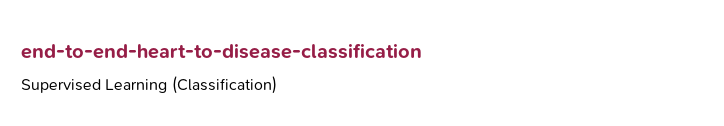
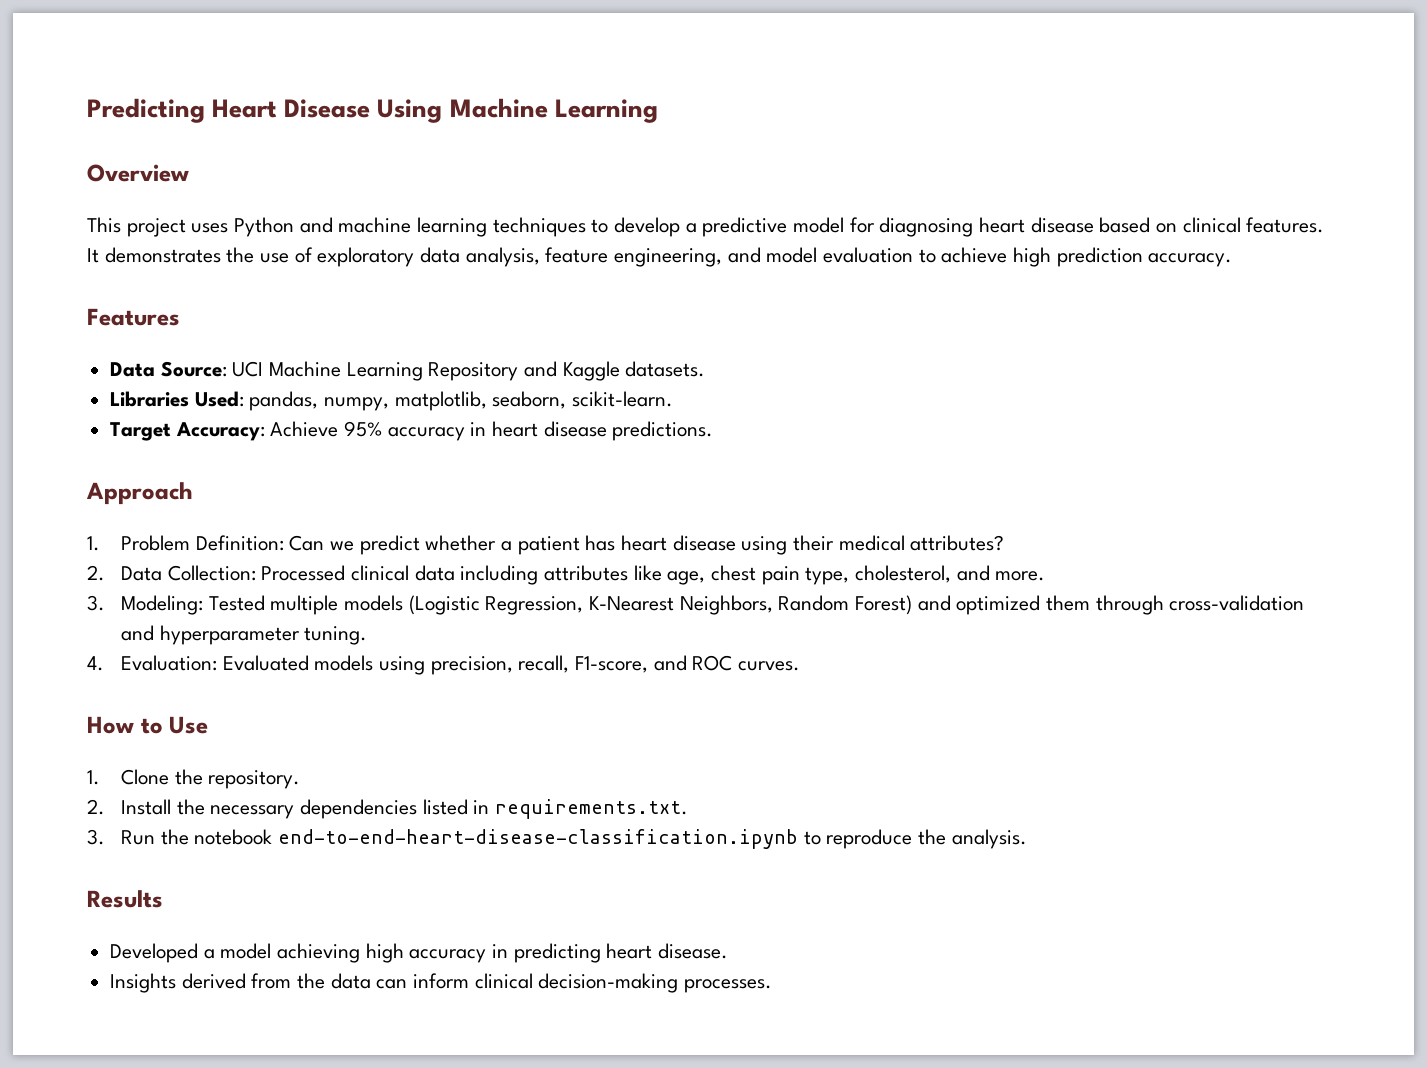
- end-to-end-heart-to-disease-classification
- Supervised Learning (Classification)
+ Predicting Heart Disease Using Machine Learning
+ Overview
+ This project uses Python and machine learning techniques to develop a predictive model for diagnosing heart disease based on clinical features. It demonstrates the use of exploratory data analysis, feature engineering, and model evaluation to achieve high prediction accuracy.
+ Features
+ Data Source: UCI Machine Learning Repository and Kaggle datasets.
+ Libraries Used: pandas, numpy, matplotlib, seaborn, scikit-learn.
+ Target Accuracy: Achieve 95% accuracy in heart disease predictions.
+ Approach
+ 1. Problem Definition: Can we predict whether a patient has heart disease using their medical attributes?
+ 2. Data Collection: Processed clinical data including attributes like age, chest pain type, cholesterol, and more.
+ 3. Modeling: Tested multiple models (Logistic Regression, K-Nearest Neighbors, Random Forest) and optimized them through cross-validation and hyperparameter tuning.
+ 4. Evaluation: Evaluated models using precision, recall, F1-score, and ROC curves.
+ How to Use
+ 1. Clone the repository.
+ 2. Install the necessary dependencies listed in requirements.txt.
+ 3. Run the notebook end-to-end-heart-disease-classification.ipynb to reproduce the analysis.
+ Results
+ Developed a model achieving high accuracy in predicting heart disease.
+ Insights derived from the data can inform clinical decision-making processes.

